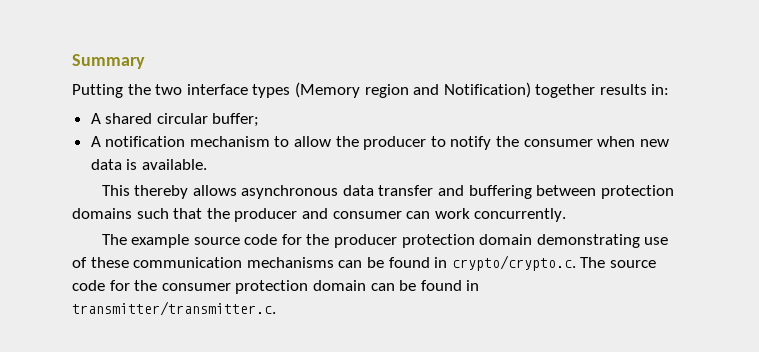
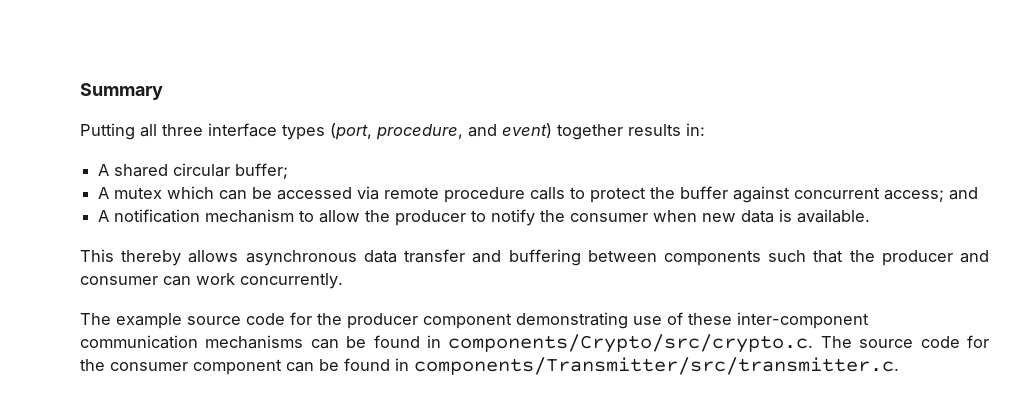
- Putting the two interface types (Memory region and Notification) together results in:
+ Putting all three interface types (port, procedure, and event) together results in:
+ A mutex which can be accessed via remote procedure calls to protect the buffer against concurrent access; and
- This thereby allows asynchronous data transfer and buffering between protection domains such that the producer and consumer can work concurrently.
+ This thereby allows asynchronous data transfer and buffering between components such that the producer and consumer can work concurrently.
- The example source code for the producer protection domain demonstrating use of these communication mechanisms can be found in crypto/crypto.c. The source code for the consumer protection domain can be found in transmitter/transmitter.c.
+ The example source code for the producer component demonstrating use of these inter-component communication mechanisms can be found in components/Crypto/src/crypto.c. The source code for the consumer component can be found in components/Transmitter/src/transmitter.c.

